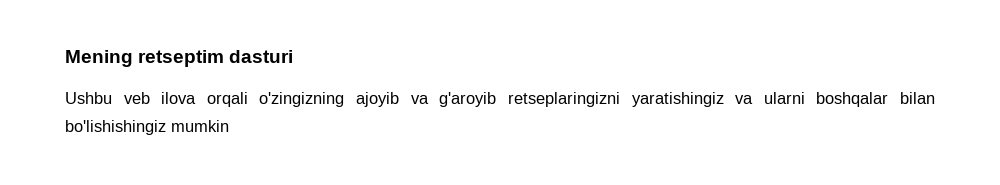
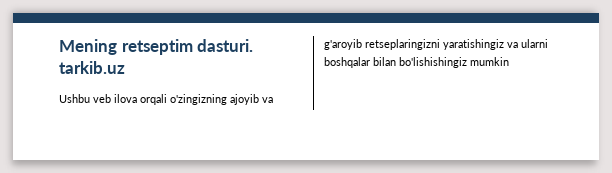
- Mening retseptim dasturi
+ Mening retseptim dasturi. tarkib.uz

